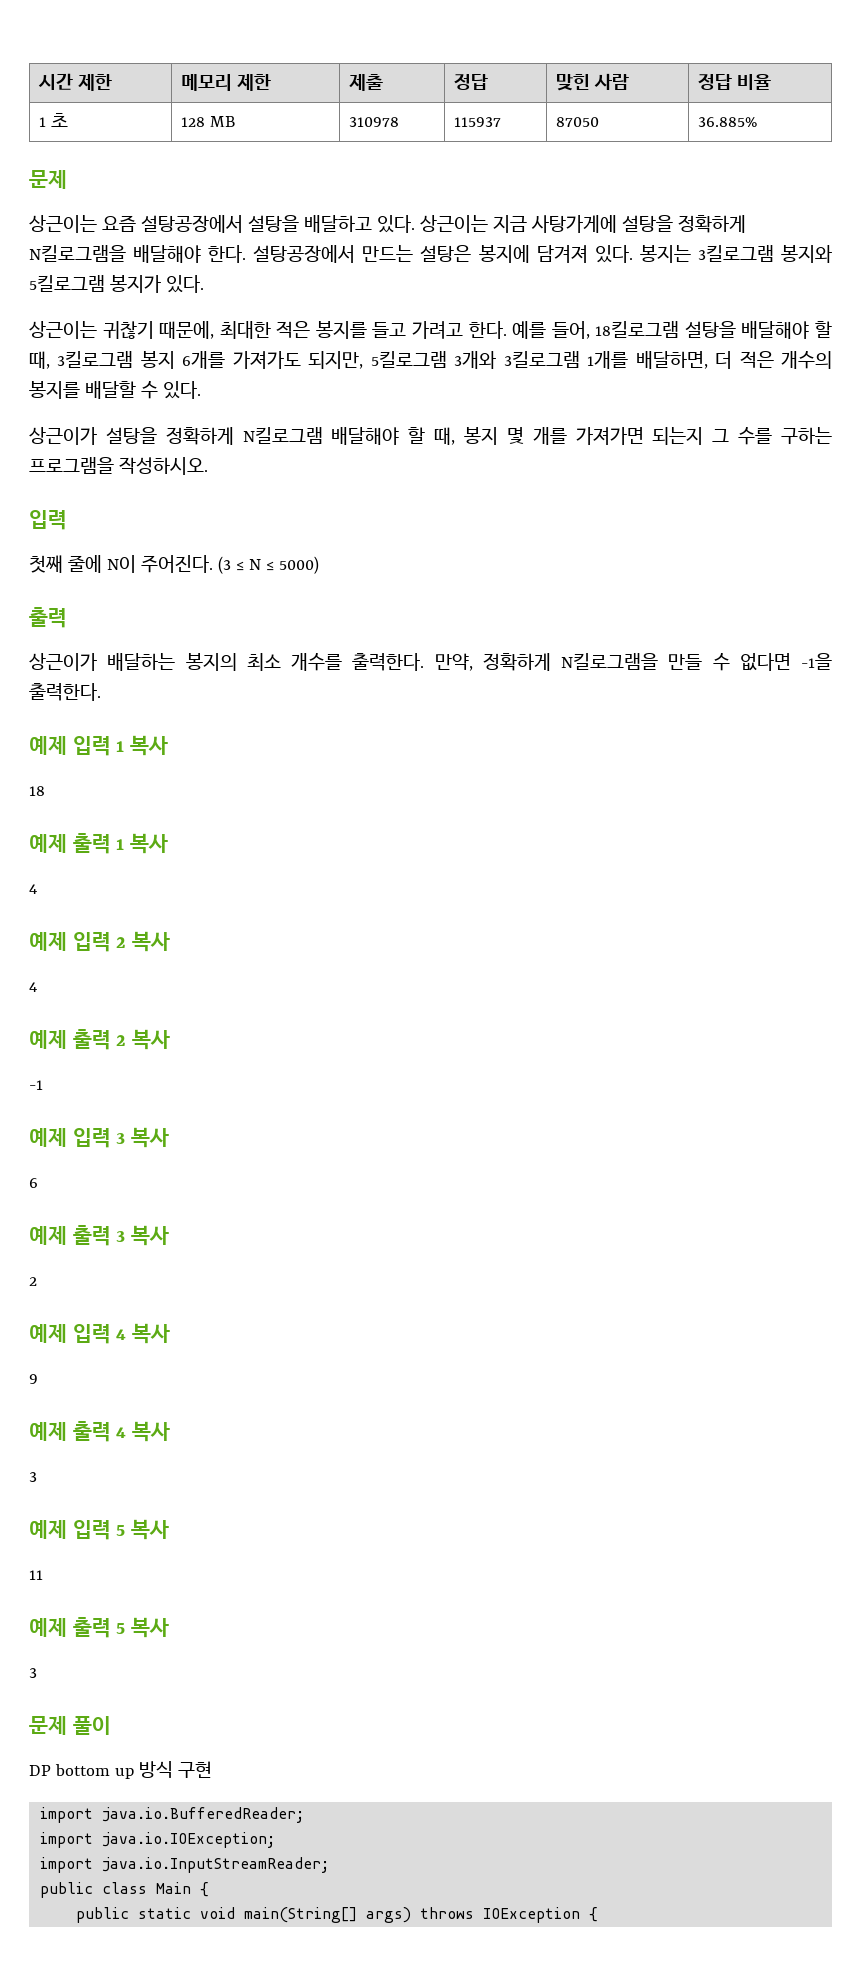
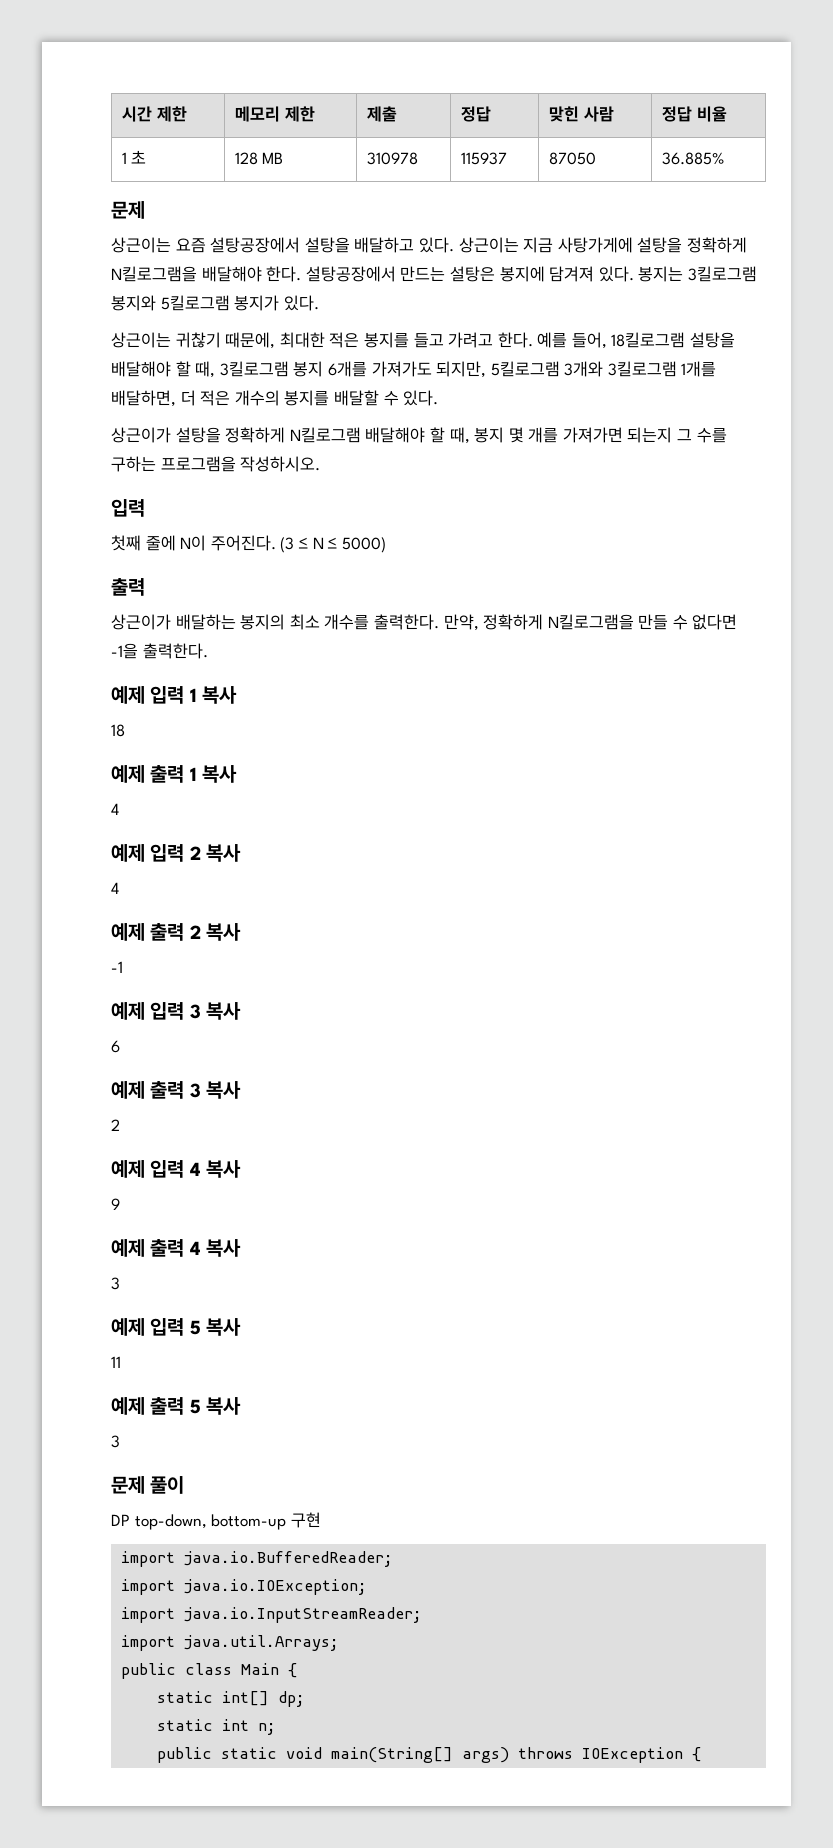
- DP bottom up 방식 구현
+ DP top-down, bottom-up 구현
+ import java.util.Arrays;
+ static int[] dp;
+ static int n;

